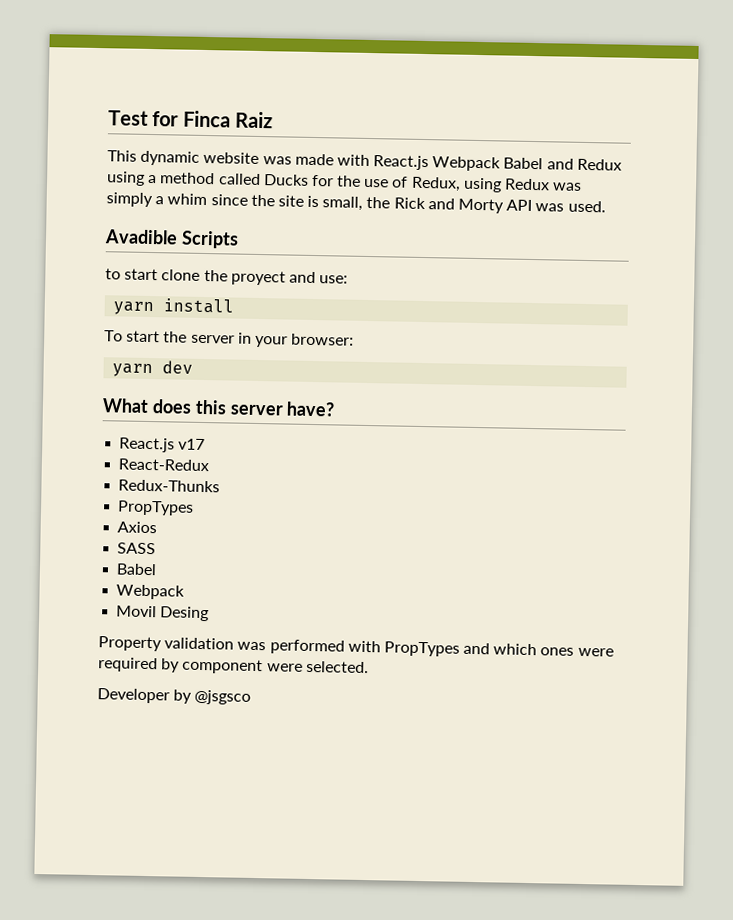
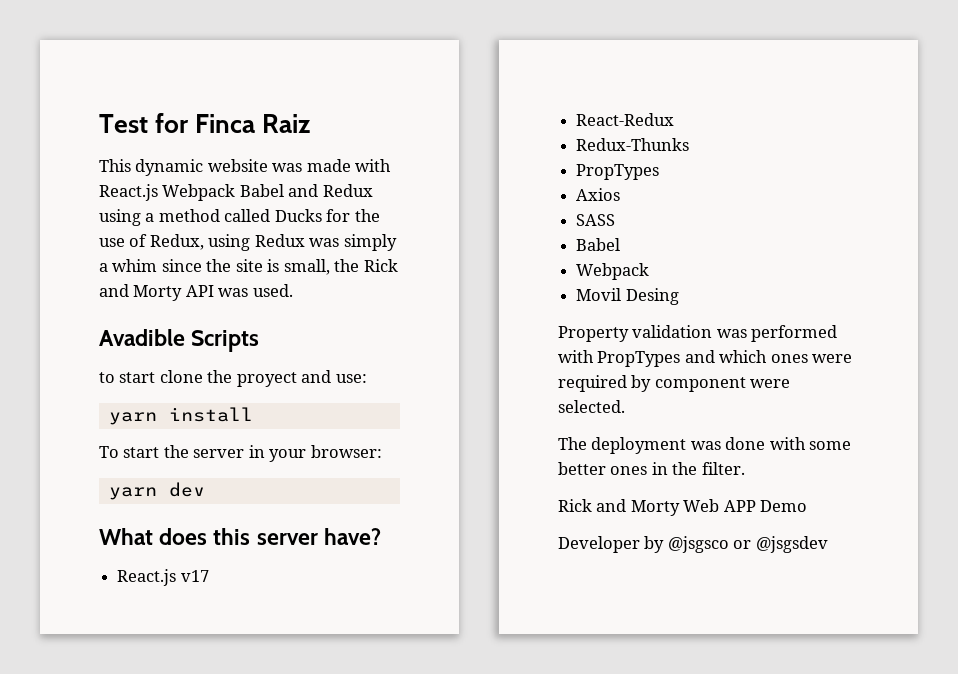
+ The deployment was done with some better ones in the filter.
+ Rick and Morty Web APP Demo
- Developer by @jsgsco
+ Developer by @jsgsco or @jsgsdev

